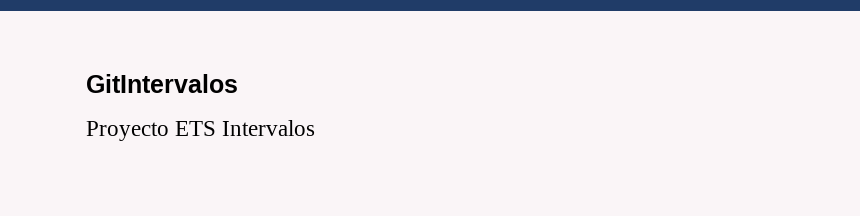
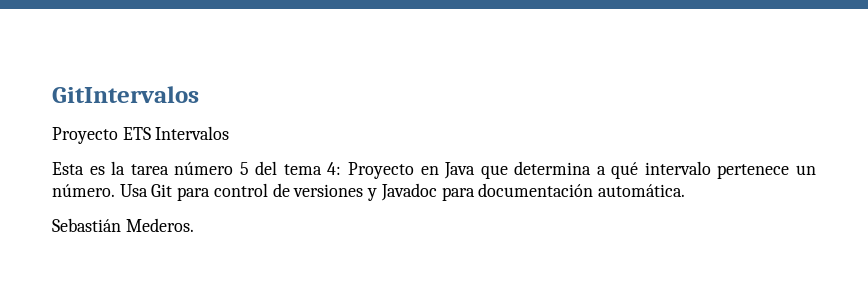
+ Esta es la tarea número 5 del tema 4: Proyecto en Java que determina a qué intervalo pertenece un número. Usa Git para control de versiones y Javadoc para documentación automática.
+ Sebastián Mederos.

